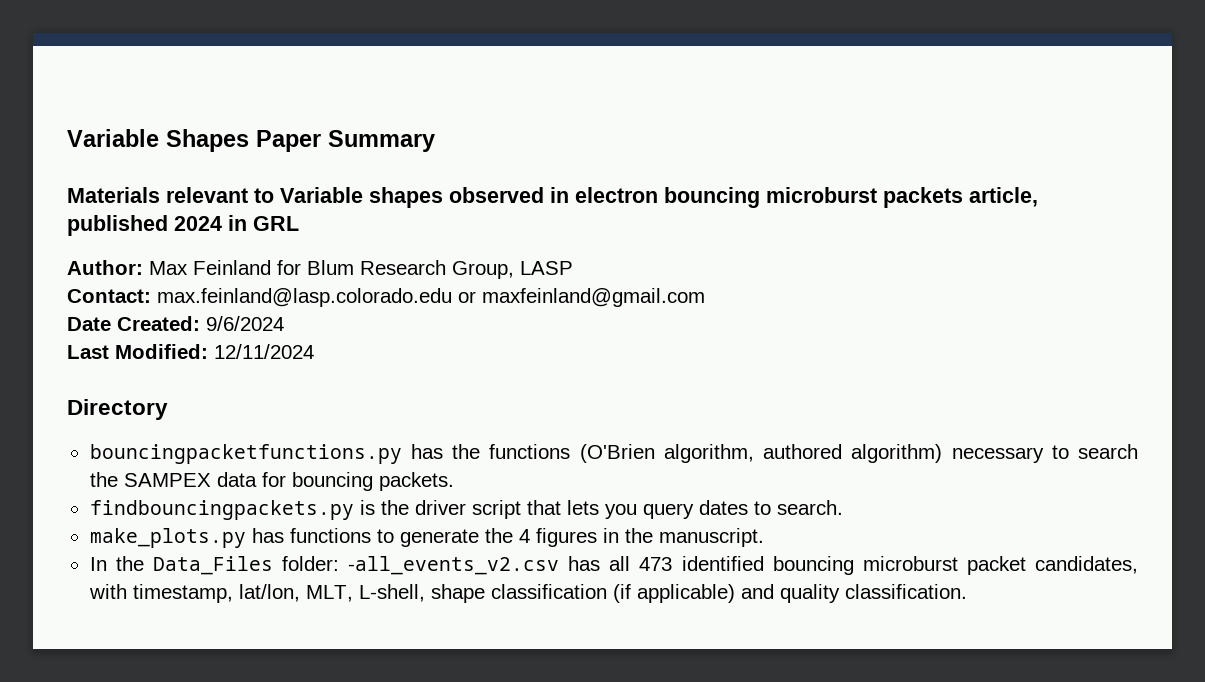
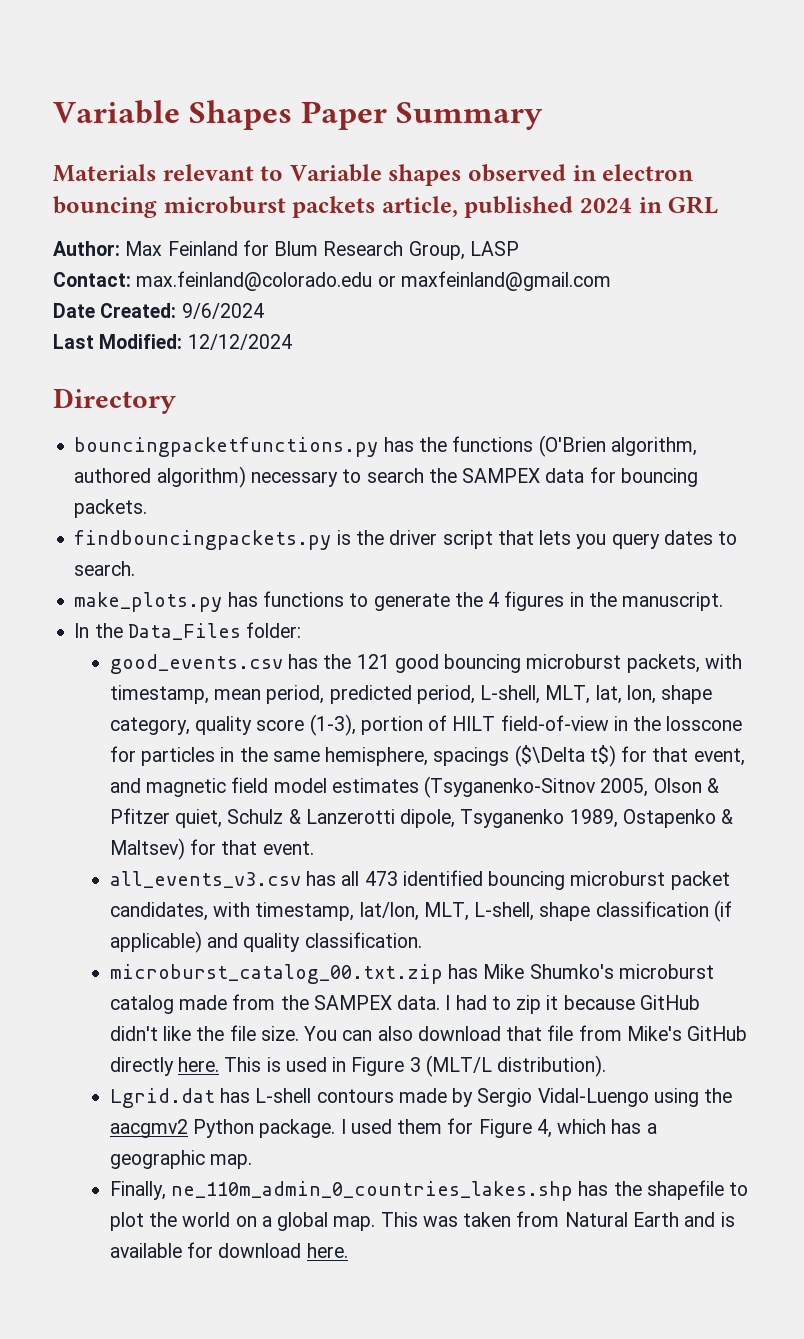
- Contact: max.feinland@lasp.colorado.edu or maxfeinland@gmail.com
+ Contact: max.feinland@colorado.edu or maxfeinland@gmail.com
- Last Modified: 12/11/2024
+ Last Modified: 12/12/2024
- In the Data_Files folder: -all_events_v2.csv has all 473 identified bouncing microburst packet candidates, with timestamp, lat/lon, MLT, L-shell, shape classification (if applicable) and quality classification.
+ In the Data_Files folder:
+ good_events.csv has the 121 good bouncing microburst packets, with timestamp, mean period, predicted period, L-shell, MLT, lat, lon, shape category, quality score (1-3), portion of HILT field-of-view in the losscone for particles in the same hemisphere, spacings ($\Delta t$) for that event, and magnetic field model estimates (Tsyganenko-Sitnov 2005, Olson & Pfitzer quiet, Schulz & Lanzerotti dipole, Tsyganenko 1989, Ostapenko & Maltsev) for that event.
+ all_events_v3.csv has all 473 identified bouncing microburst packet candidates, with timestamp, lat/lon, MLT, L-shell, shape classification (if applicable) and quality classification.
+ microburst_catalog_00.txt.zip has Mike Shumko's microburst catalog made from the SAMPEX data. I had to zip it because GitHub didn't like the file size. You can also download that file from Mike's GitHub directly here. This is used in Figure 3 (MLT/L distribution).
+ Lgrid.dat has L-shell contours made by Sergio Vidal-Luengo using the aacgmv2 Python package. I used them for Figure 4, which has a geographic map.
+ Finally, ne_110m_admin_0_countries_lakes.shp has the shapefile to plot the world on a global map. This was taken from Natural Earth and is available for download here.

